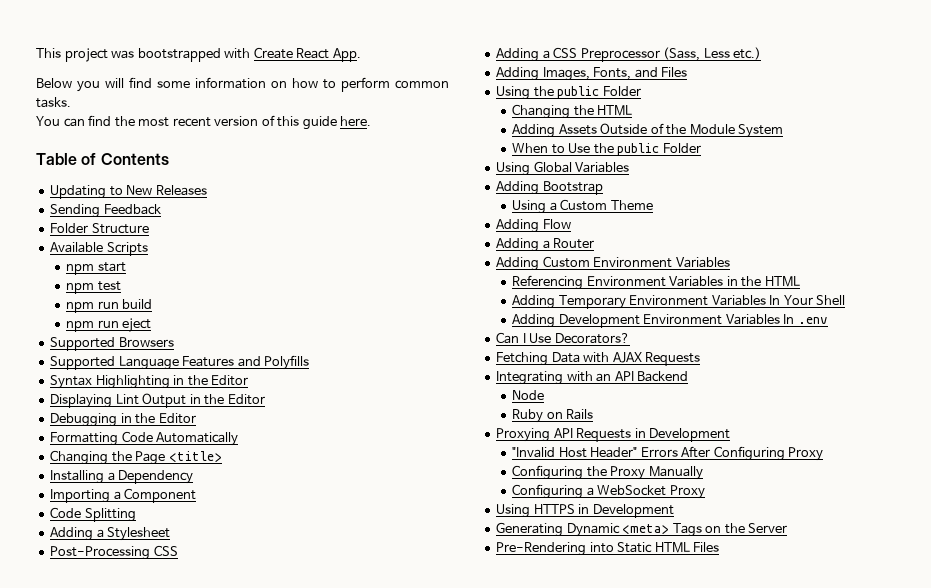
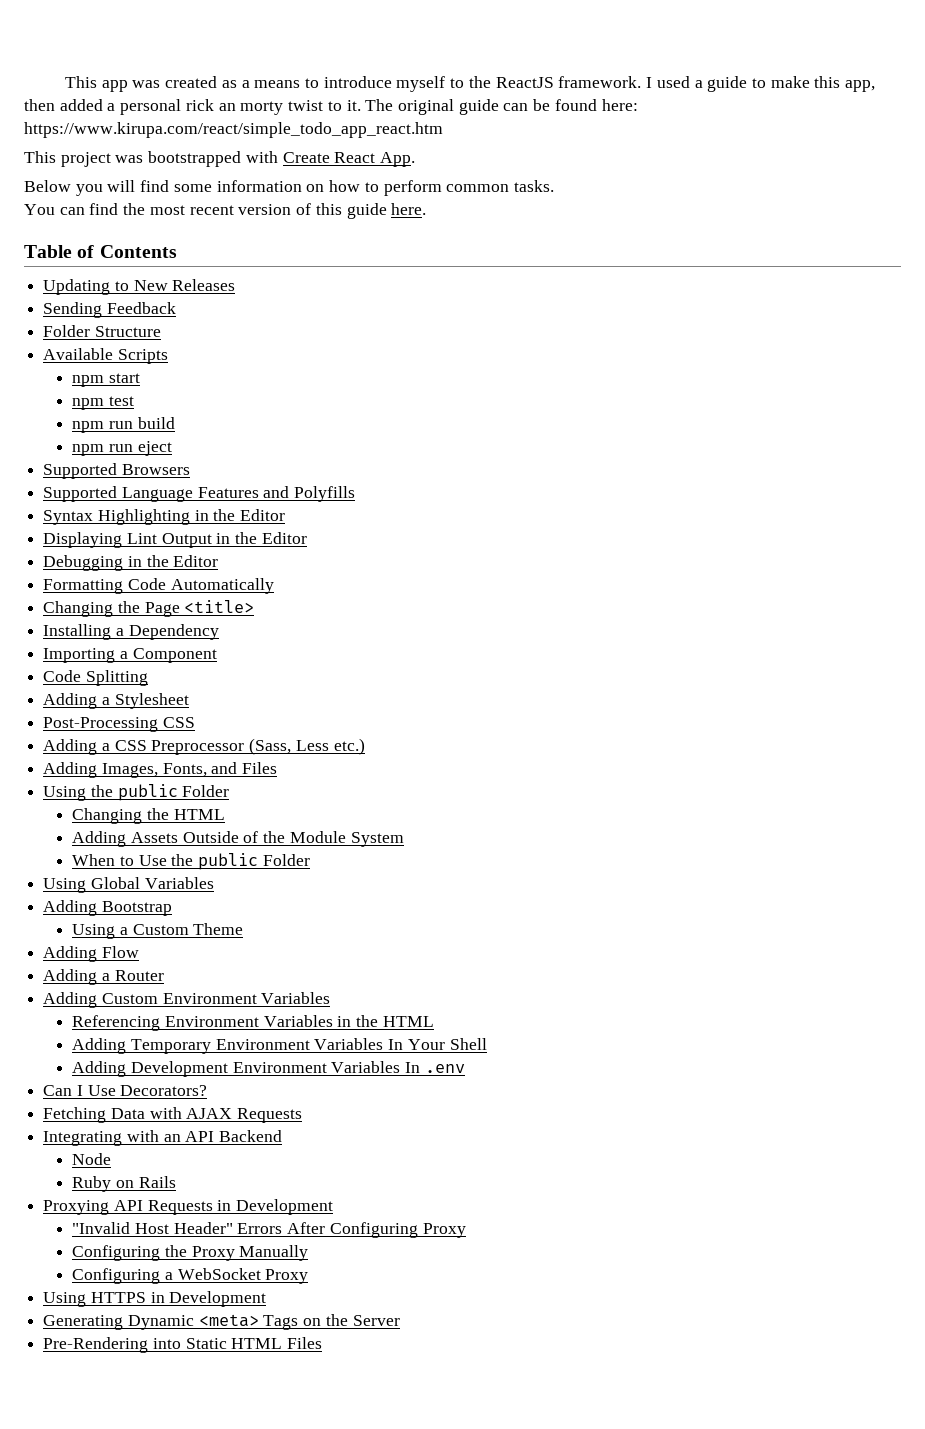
+ This app was created as a means to introduce myself to the ReactJS framework. I used a guide to make this app, then added a personal rick an morty twist to it. The original guide can be found here: https://www.kirupa.com/react/simple_todo_app_react.htm

